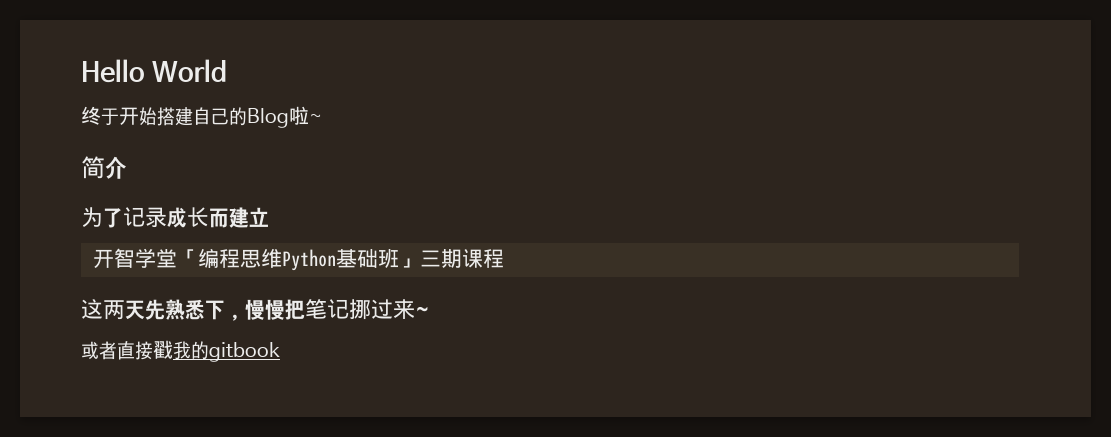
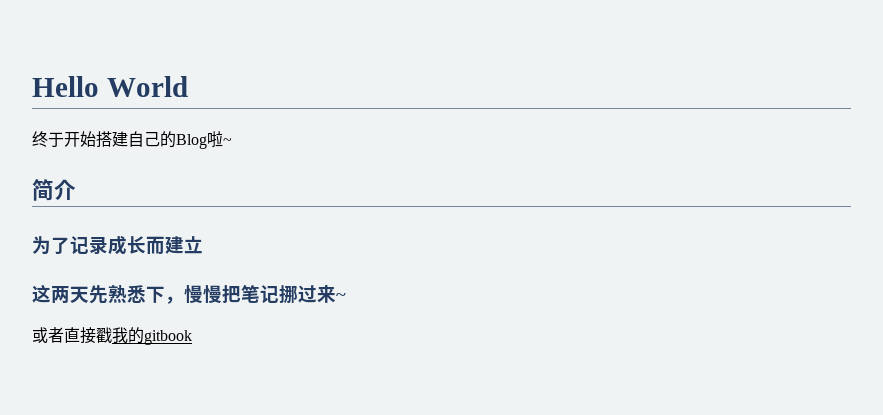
- 开智学堂「编程思维Python基础班」三期课程

